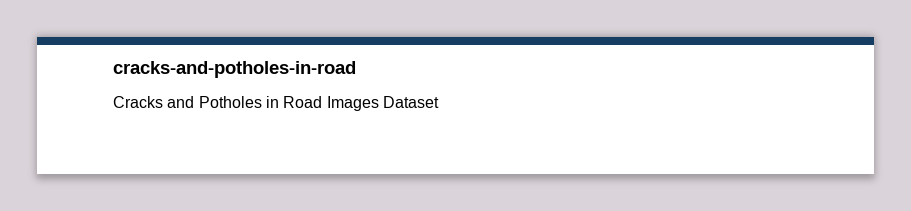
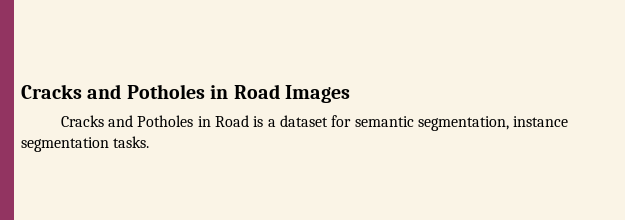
- cracks-and-potholes-in-road
- Cracks and Potholes in Road Images Dataset
+ Cracks and Potholes in Road Images
+ Cracks and Potholes in Road is a dataset for semantic segmentation, instance segmentation tasks.

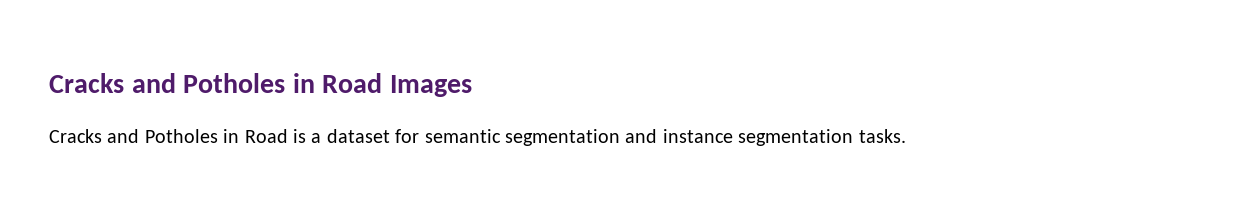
- Cracks and Potholes in Road is a dataset for semantic segmentation, instance segmentation tasks.
+ Cracks and Potholes in Road is a dataset for semantic segmentation and instance segmentation tasks.

